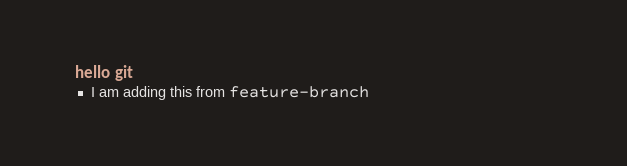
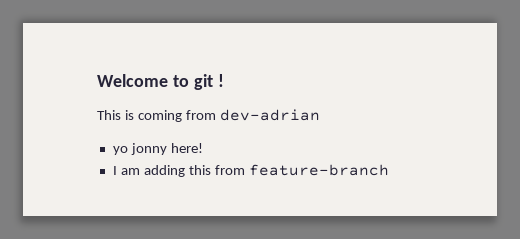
- hello git
+ Welcome to git !
+ This is coming from dev-adrian
+ yo jonny here!

